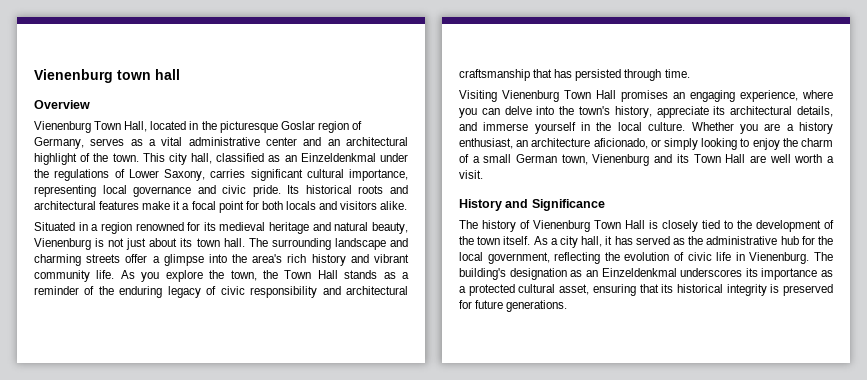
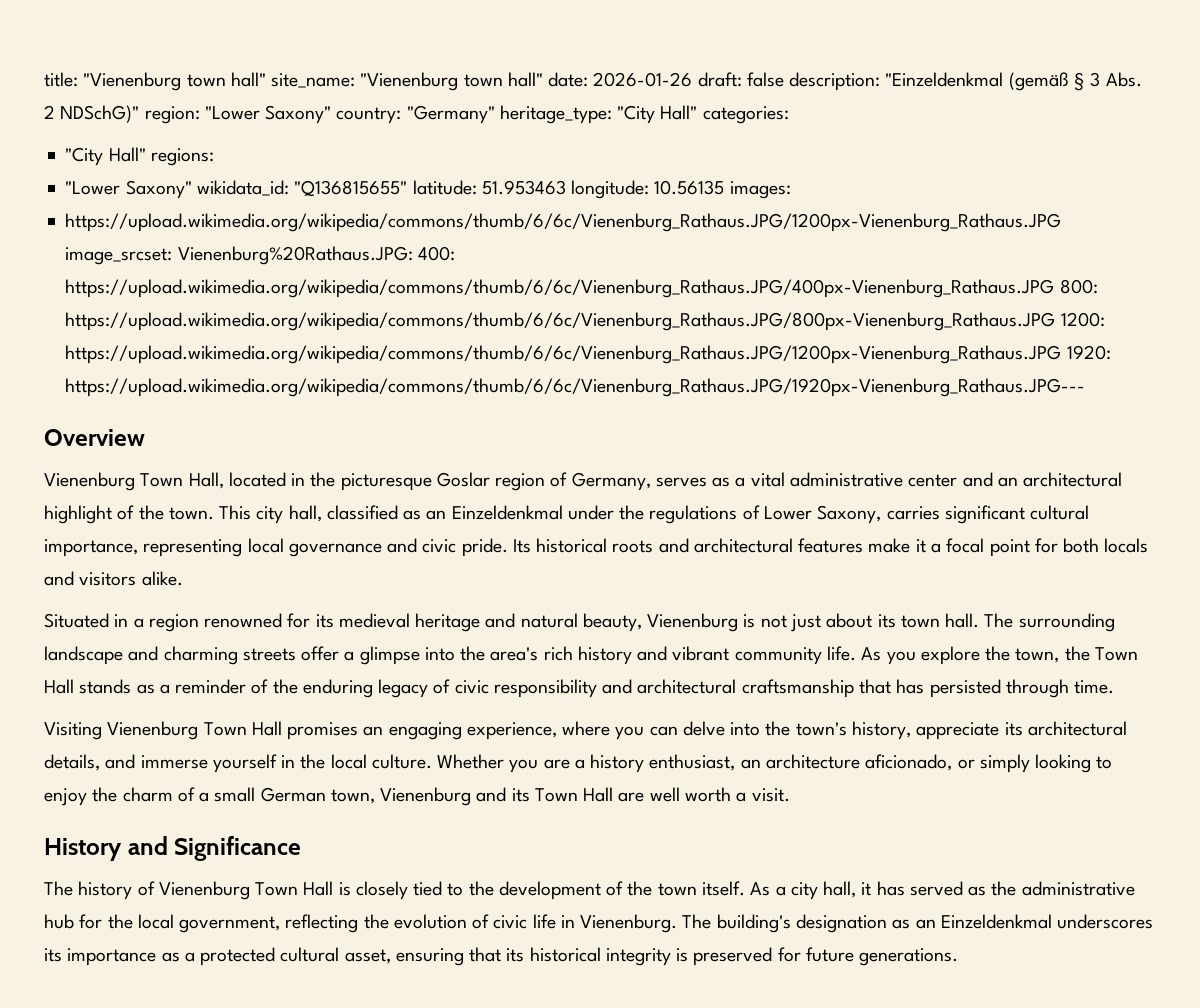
- Vienenburg town hall
+ title: "Vienenburg town hall" site_name: "Vienenburg town hall" date: 2026-01-26 draft: false description: "Einzeldenkmal (gemäß § 3 Abs. 2 NDSchG)" region: "Lower Saxony" country: "Germany" heritage_type: "City Hall" categories:
+ "City Hall" regions:
+ "Lower Saxony" wikidata_id: "Q136815655" latitude: 51.953463 longitude: 10.56135 images:
+ https://upload.wikimedia.org/wikipedia/commons/thumb/6/6c/Vienenburg_Rathaus.JPG/1200px-Vienenburg_Rathaus.JPG image_srcset: Vienenburg%20Rathaus.JPG: 400: https://upload.wikimedia.org/wikipedia/commons/thumb/6/6c/Vienenburg_Rathaus.JPG/400px-Vienenburg_Rathaus.JPG 800: https://upload.wikimedia.org/wikipedia/commons/thumb/6/6c/Vienenburg_Rathaus.JPG/800px-Vienenburg_Rathaus.JPG 1200: https://upload.wikimedia.org/wikipedia/commons/thumb/6/6c/Vienenburg_Rathaus.JPG/1200px-Vienenburg_Rathaus.JPG 1920: https://upload.wikimedia.org/wikipedia/commons/thumb/6/6c/Vienenburg_Rathaus.JPG/1920px-Vienenburg_Rathaus.JPG---

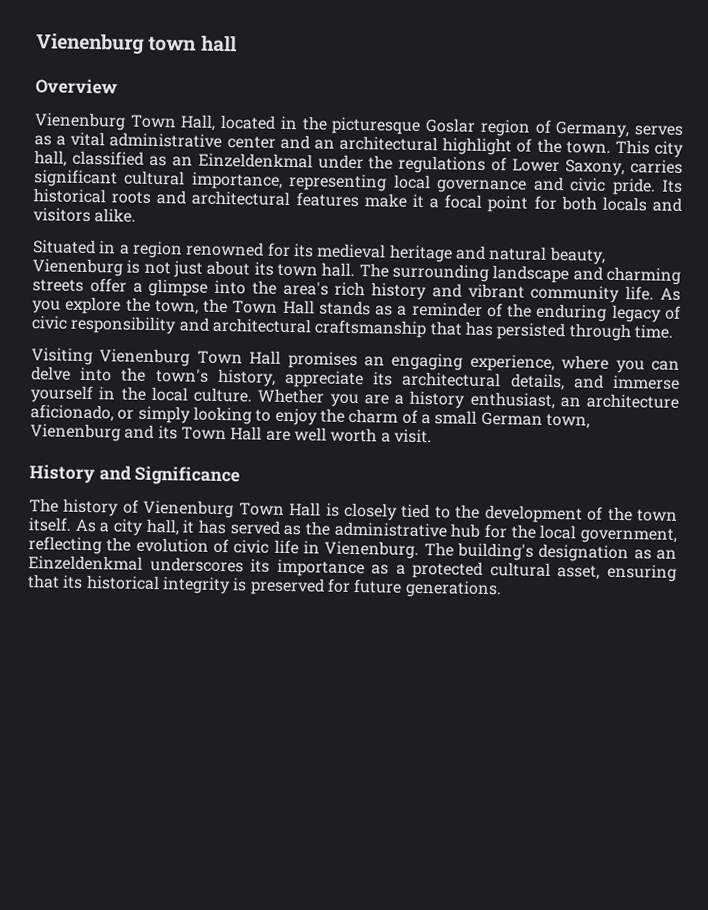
- title: "Vienenburg town hall" site_name: "Vienenburg town hall" date: 2026-01-26 draft: false description: "Einzeldenkmal (gemäß § 3 Abs. 2 NDSchG)" region: "Lower Saxony" country: "Germany" heritage_type: "City Hall" categories:
- "City Hall" regions:
- "Lower Saxony" wikidata_id: "Q136815655" latitude: 51.953463 longitude: 10.56135 images:
- https://upload.wikimedia.org/wikipedia/commons/thumb/6/6c/Vienenburg_Rathaus.JPG/1200px-Vienenburg_Rathaus.JPG image_srcset: Vienenburg%20Rathaus.JPG: 400: https://upload.wikimedia.org/wikipedia/commons/thumb/6/6c/Vienenburg_Rathaus.JPG/400px-Vienenburg_Rathaus.JPG 800: https://upload.wikimedia.org/wikipedia/commons/thumb/6/6c/Vienenburg_Rathaus.JPG/800px-Vienenburg_Rathaus.JPG 1200: https://upload.wikimedia.org/wikipedia/commons/thumb/6/6c/Vienenburg_Rathaus.JPG/1200px-Vienenburg_Rathaus.JPG 1920: https://upload.wikimedia.org/wikipedia/commons/thumb/6/6c/Vienenburg_Rathaus.JPG/1920px-Vienenburg_Rathaus.JPG---
+ Vienenburg town hall

